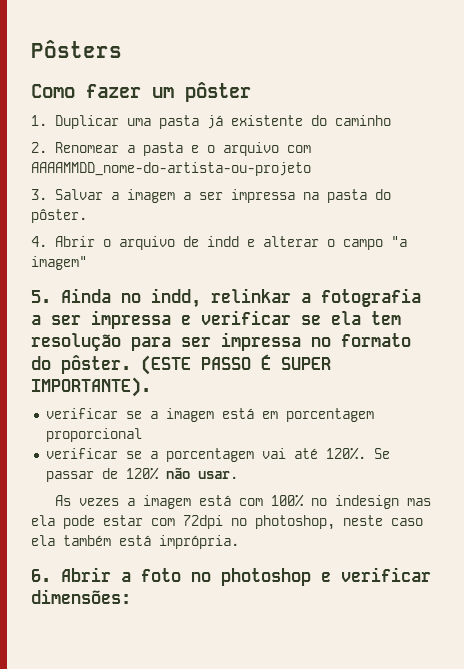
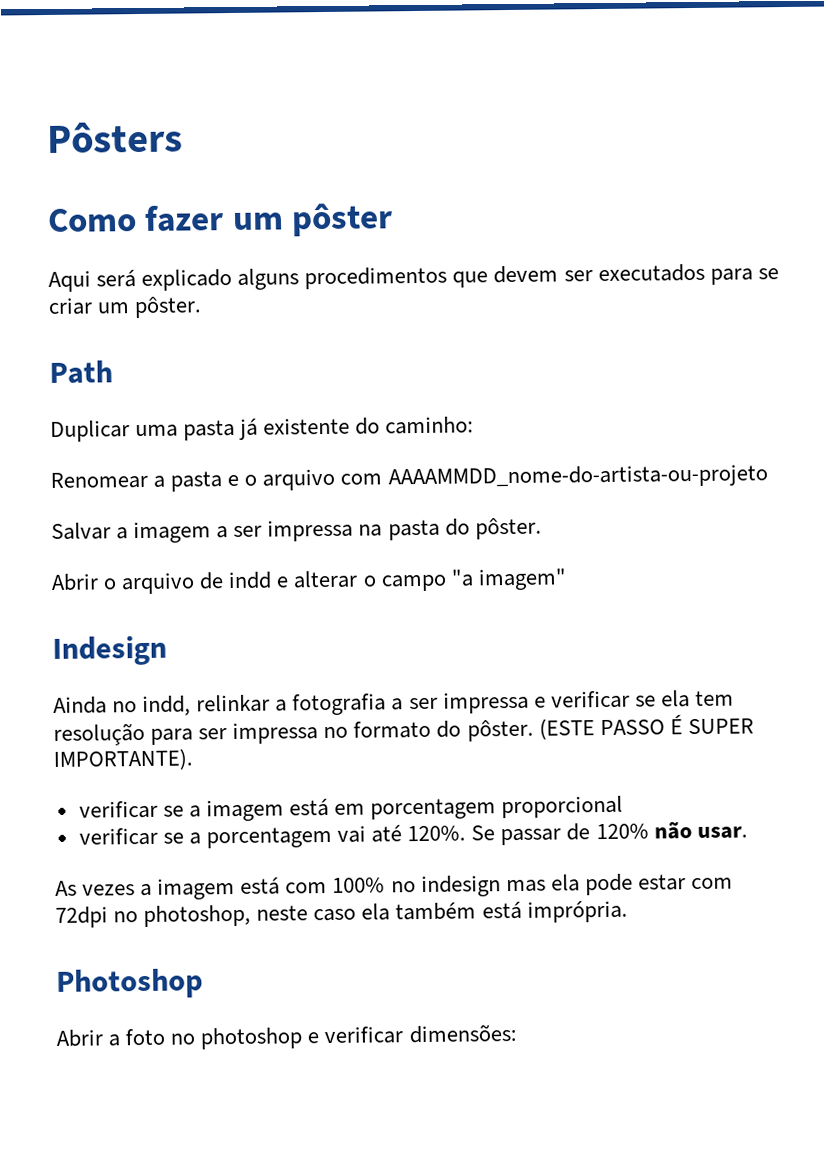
- 1. Duplicar uma pasta já existente do caminho
- 2. Renomear a pasta e o arquivo com AAAAMMDD_nome-do-artista-ou-projeto
+ Aqui será explicado alguns procedimentos que devem ser executados para se criar um pôster.
+ Path
+ Duplicar uma pasta já existente do caminho:
+ Renomear a pasta e o arquivo com AAAAMMDD_nome-do-artista-ou-projeto
- 3. Salvar a imagem a ser impressa na pasta do pôster.
+ Salvar a imagem a ser impressa na pasta do pôster.
- 4. Abrir o arquivo de indd e alterar o campo "a imagem"
+ Abrir o arquivo de indd e alterar o campo "a imagem"
- 5. Ainda no indd, relinkar a fotografia a ser impressa e verificar se ela tem resolução para ser impressa no formato do pôster.
+ Indesign
+ Ainda no indd, relinkar a fotografia a ser impressa e verificar se ela tem resolução para ser impressa no formato do pôster.
- 6. Abrir a foto no photoshop e verificar dimensões:
+ Photoshop
+ Abrir a foto no photoshop e verificar dimensões:

